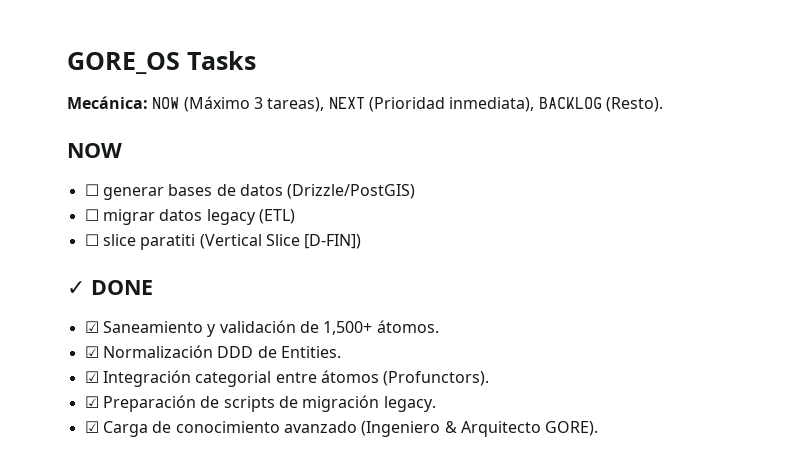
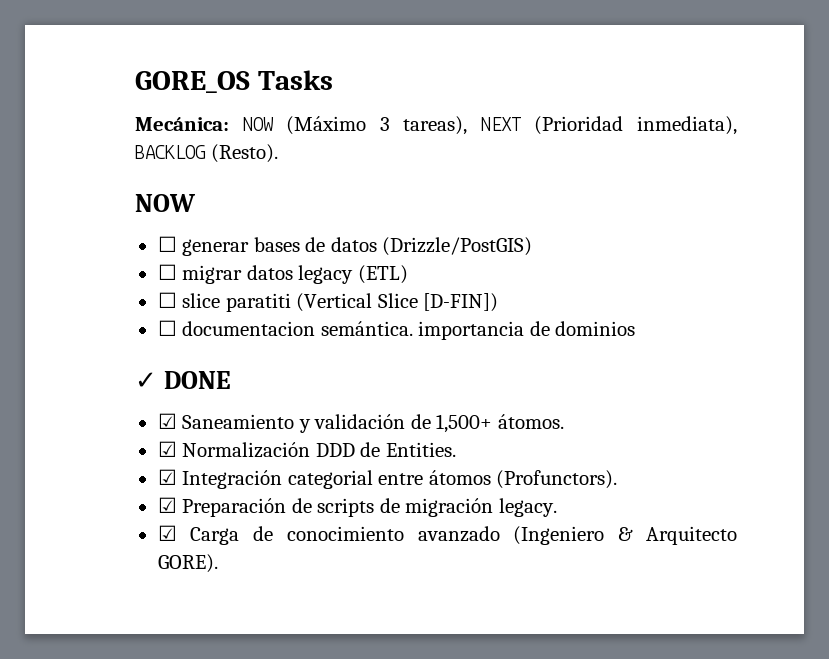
+ ☐ documentacion semántica. importancia de dominios

